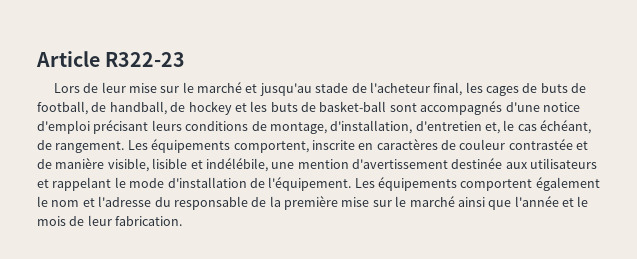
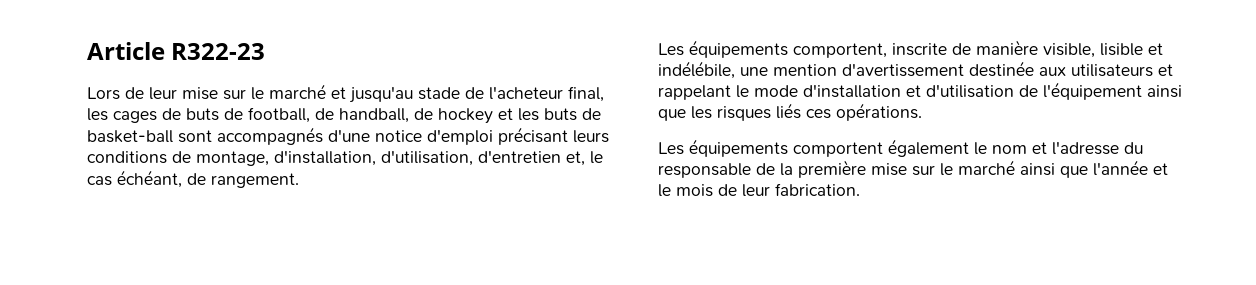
- Lors de leur mise sur le marché et jusqu'au stade de l'acheteur final, les cages de buts de football, de handball, de hockey et les buts de basket-ball sont accompagnés d'une notice d'emploi précisant leurs conditions de montage, d'installation, d'entretien et, le cas échéant, de rangement. Les équipements comportent, inscrite en caractères de couleur contrastée et de manière visible, lisible et indélébile, une mention d'avertissement destinée aux utilisateurs et rappelant le mode d'installation de l'équipement. Les équipements comportent également le nom et l'adresse du responsable de la première mise sur le marché ainsi que l'année et le mois de leur fabrication.
+ Lors de leur mise sur le marché et jusqu'au stade de l'acheteur final, les cages de buts de football, de handball, de hockey et les buts de basket-ball sont accompagnés d'une notice d'emploi précisant leurs conditions de montage, d'installation, d'utilisation, d'entretien et, le cas échéant, de rangement.
+ Les équipements comportent, inscrite de manière visible, lisible et indélébile, une mention d'avertissement destinée aux utilisateurs et rappelant le mode d'installation et d'utilisation de l'équipement ainsi que les risques liés ces opérations.
+ Les équipements comportent également le nom et l'adresse du responsable de la première mise sur le marché ainsi que l'année et le mois de leur fabrication.

